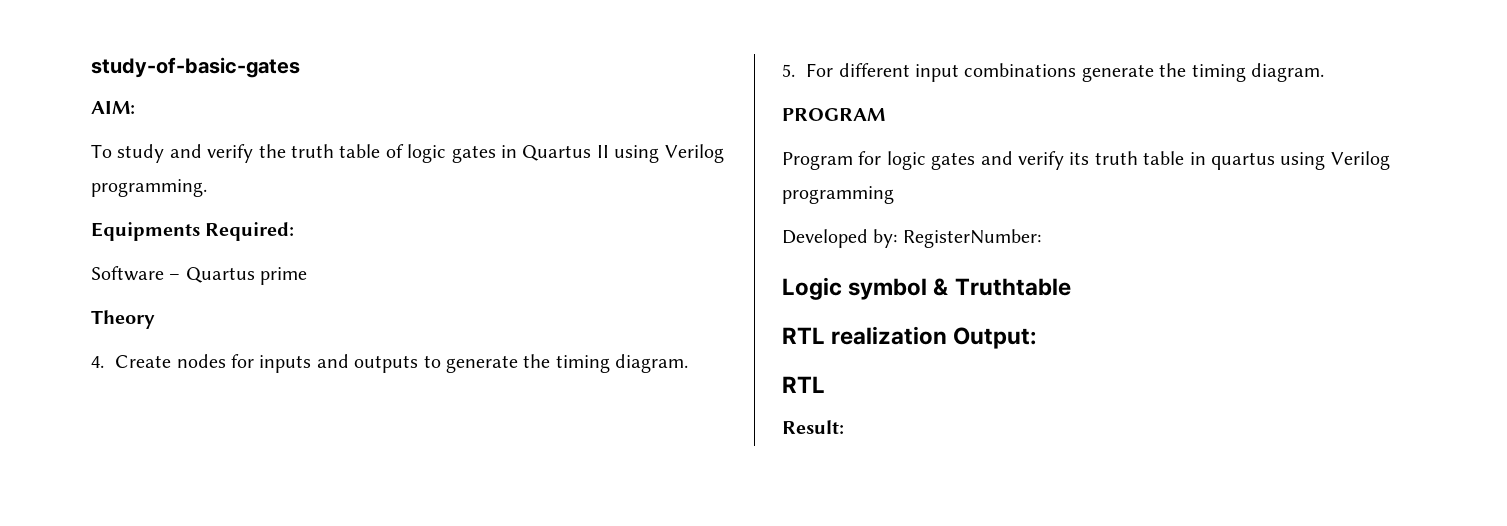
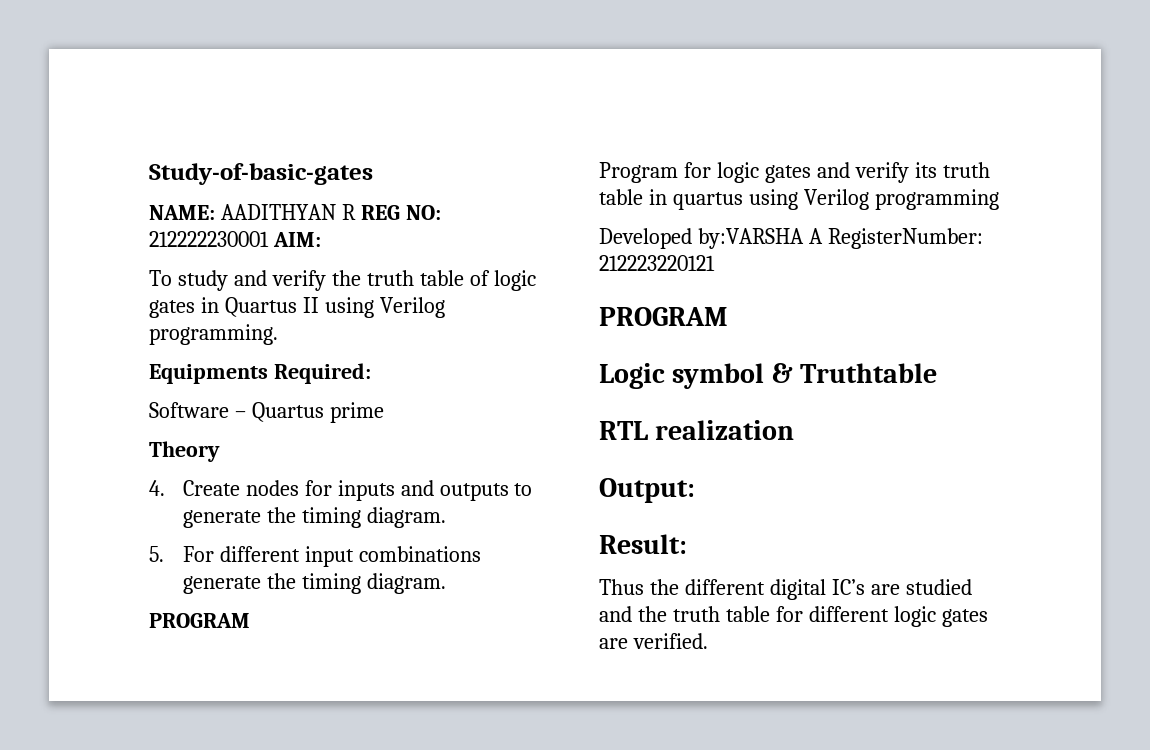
- study-of-basic-gates
- AIM:
+ Study-of-basic-gates
+ NAME: AADITHYAN R REG NO: 212222230001 AIM:
- Developed by: RegisterNumber:
+ Developed by:VARSHA A RegisterNumber: 212223220121
+ PROGRAM
- RTL realization Output:
- RTL
+ RTL realization
+ Output:
  Result:
+ Thus the different digital IC’s are studied and the truth table for different logic gates are verified.

